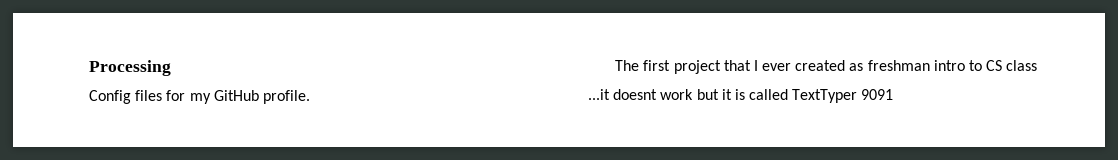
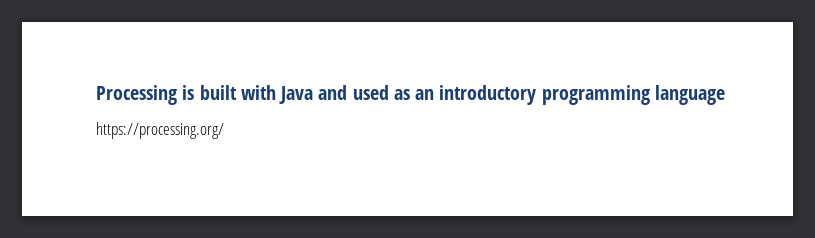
- Processing
- Config files for my GitHub profile.
- The first project that I ever created as freshman intro to CS class
- ...it doesnt work but it is called TextTyper 9091
+ Processing is built with Java and used as an introductory programming language
+ https://processing.org/

